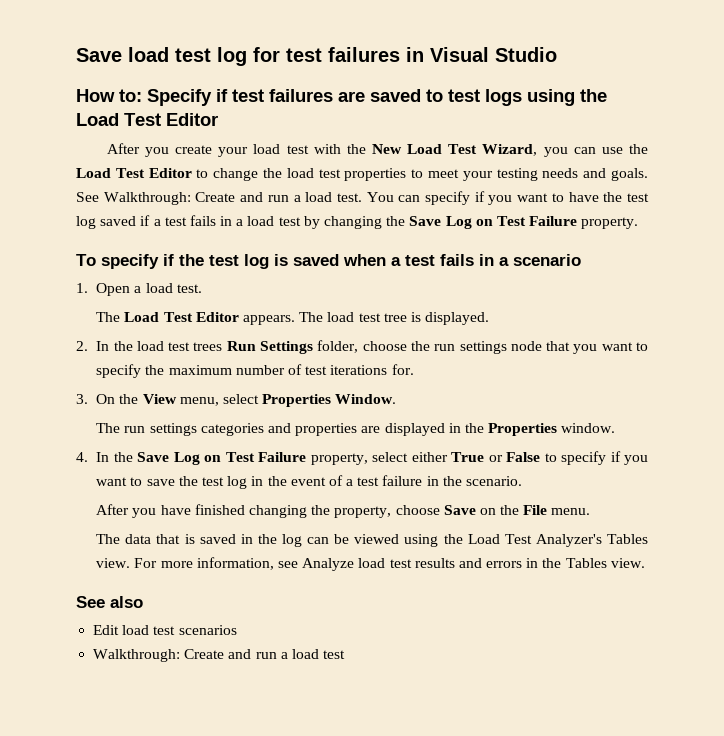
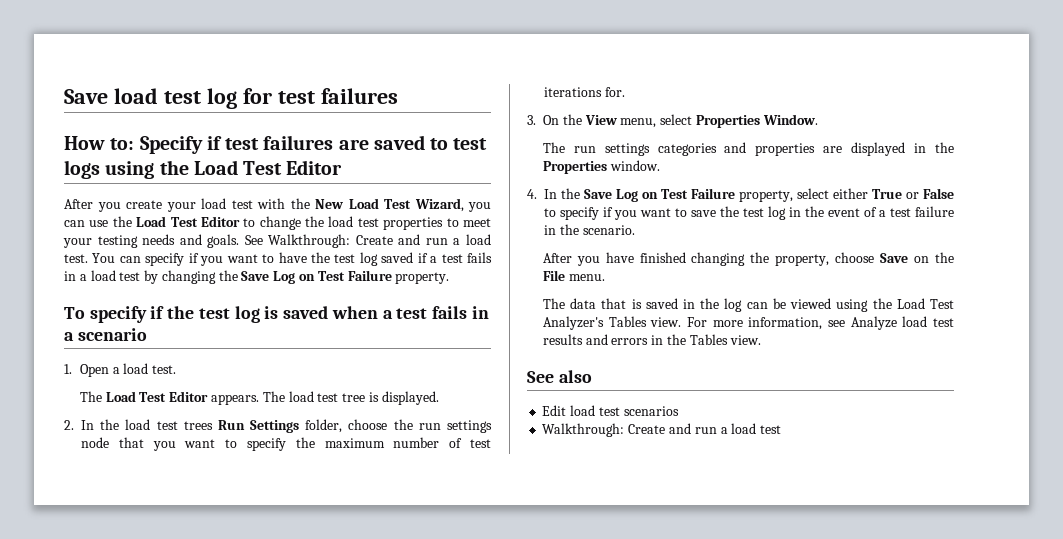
- Save load test log for test failures in Visual Studio
+ Save load test log for test failures

